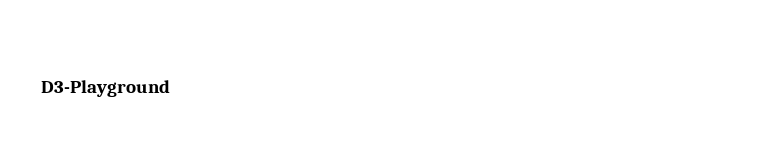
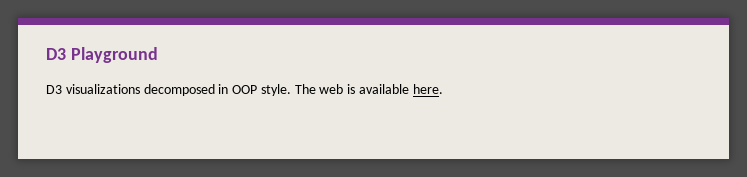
- D3-Playground
+ D3 Playground
+ D3 visualizations decomposed in OOP style. The web is available here.

